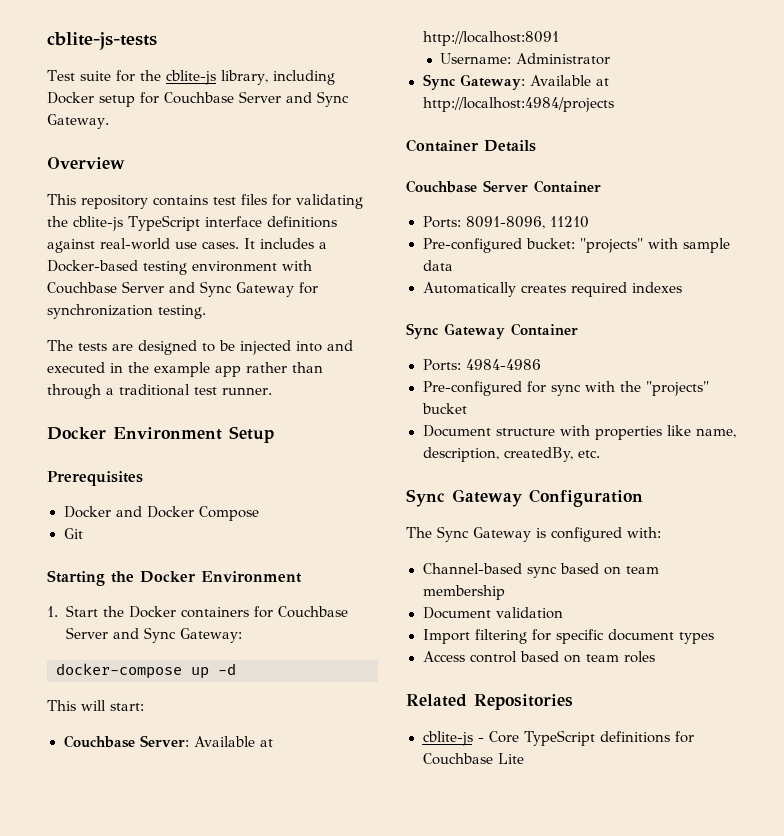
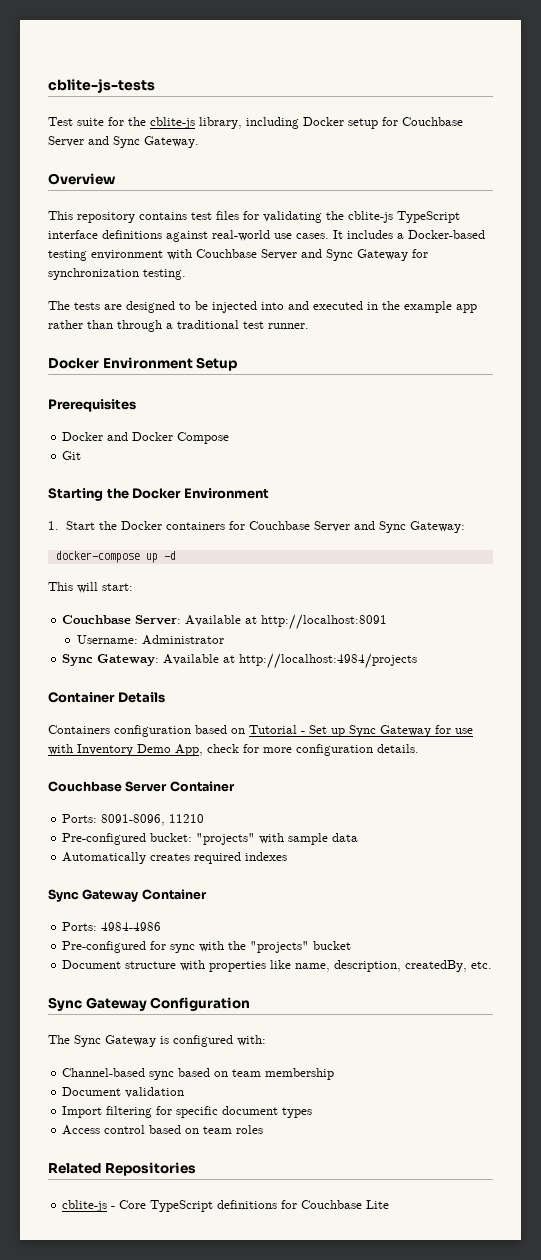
+ Containers configuration based on Tutorial - Set up Sync Gateway for use with Inventory Demo App, check for more configuration details.

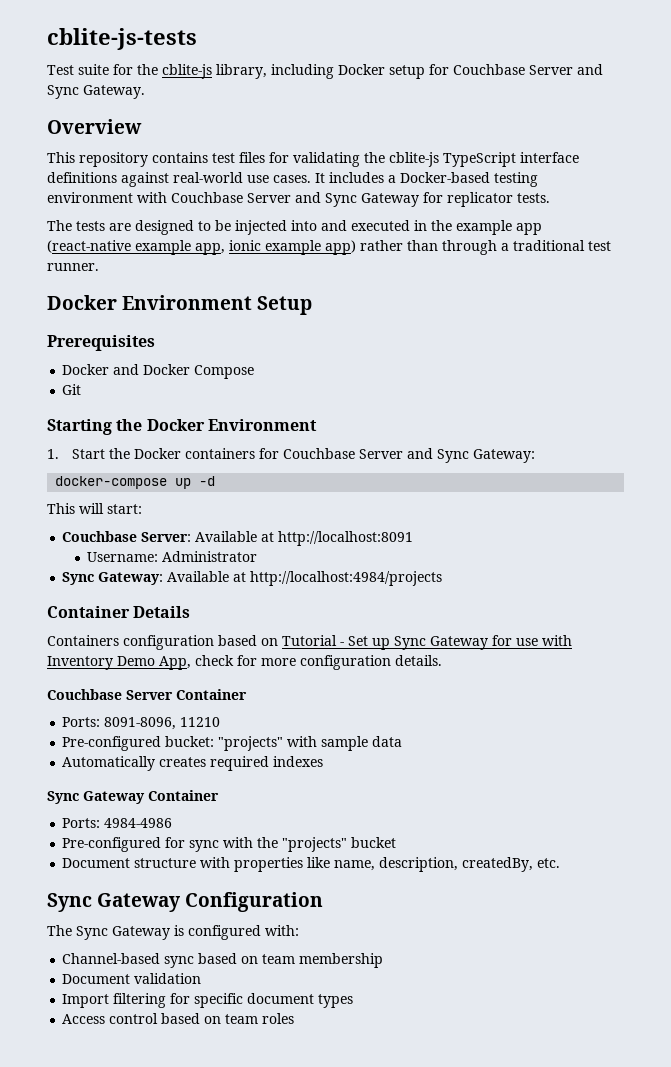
- It includes a Docker-based testing environment with Couchbase Server and Sync Gateway for synchronization testing.
+ It includes a Docker-based testing environment with Couchbase Server and Sync Gateway for replicator tests.
- The tests are designed to be injected into and executed in the example app rather than through a traditional test runner.
+ The tests are designed to be injected into and executed in the example app (react-native example app, ionic example app) rather than through a traditional test runner.
- Related Repositories
- cblite-js - Core TypeScript definitions for Couchbase Lite

